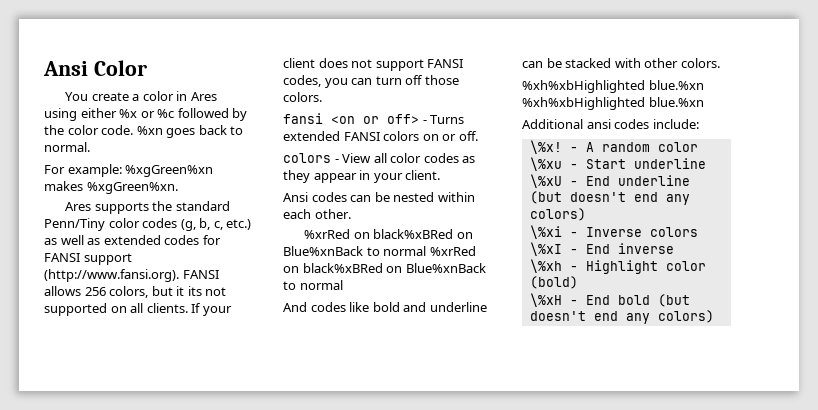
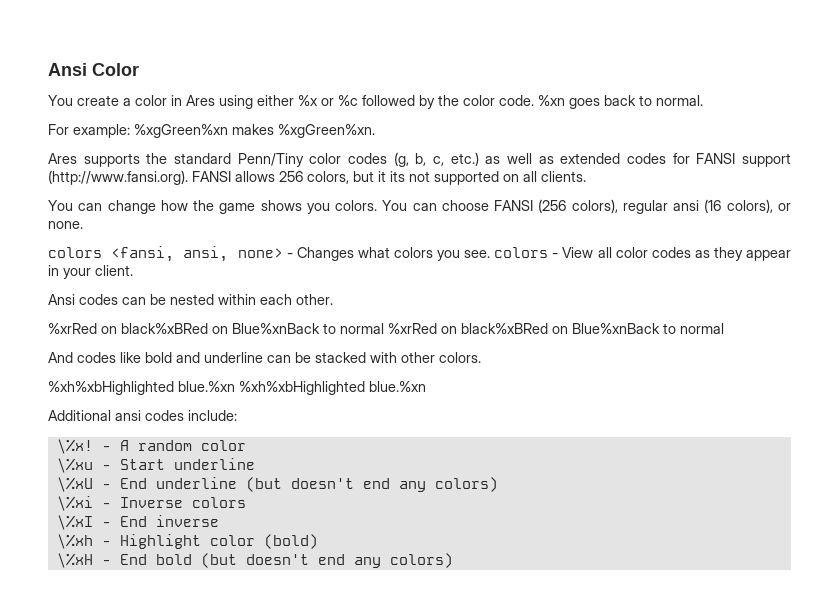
- Ares supports the standard Penn/Tiny color codes (g, b, c, etc.) as well as extended codes for FANSI support (http://www.fansi.org). FANSI allows 256 colors, but it its not supported on all clients. If your client does not support FANSI codes, you can turn off those colors.
- fansi <on or off> - Turns extended FANSI colors on or off.
- colors - View all color codes as they appear in your client.
+ Ares supports the standard Penn/Tiny color codes (g, b, c, etc.) as well as extended codes for FANSI support (http://www.fansi.org). FANSI allows 256 colors, but it its not supported on all clients.
+ You can change how the game shows you colors. You can choose FANSI (256 colors), regular ansi (16 colors), or none.
+ colors <fansi, ansi, none> - Changes what colors you see. colors - View all color codes as they appear in your client.

